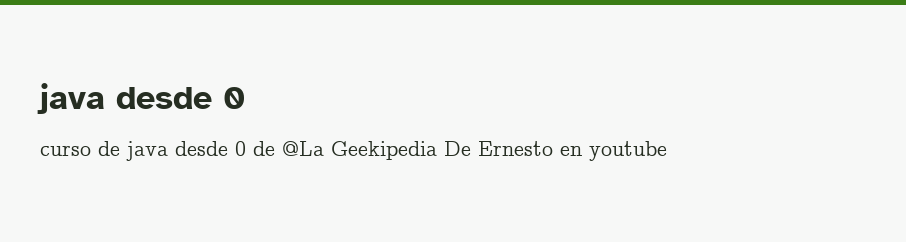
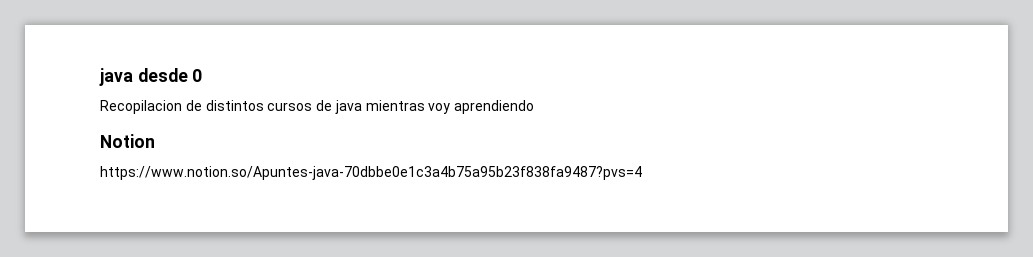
- curso de java desde 0 de @La Geekipedia De Ernesto en youtube
+ Recopilacion de distintos cursos de java mientras voy aprendiendo
+ Notion
+ https://www.notion.so/Apuntes-java-70dbbe0e1c3a4b75a95b23f838fa9487?pvs=4

